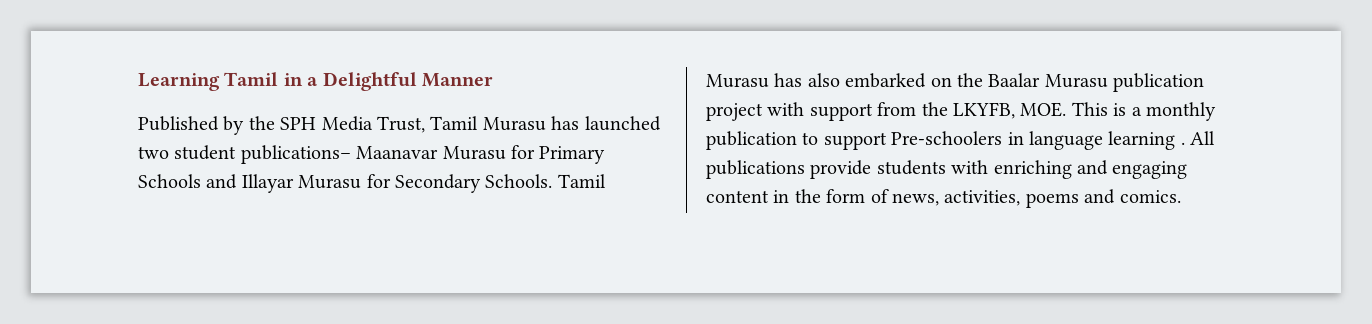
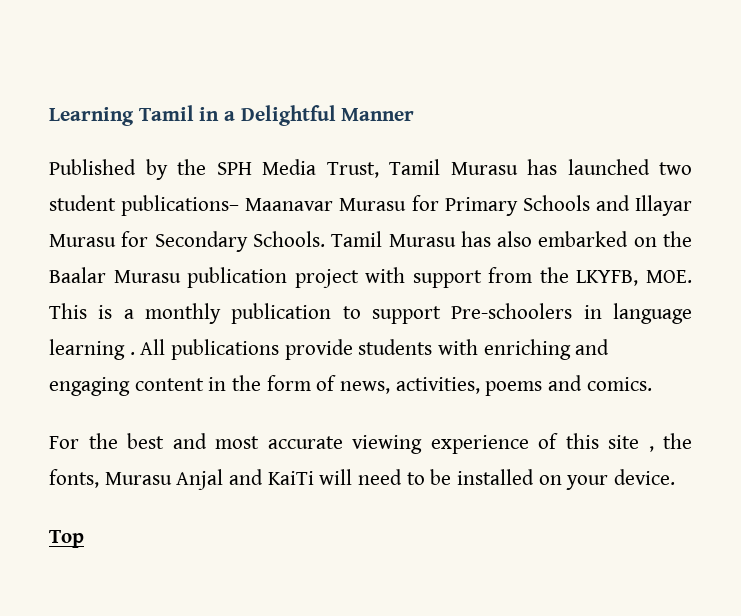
+ For the best and most accurate viewing experience of this site , the fonts, Murasu Anjal and KaiTi will need to be installed on your device.
+ Top

